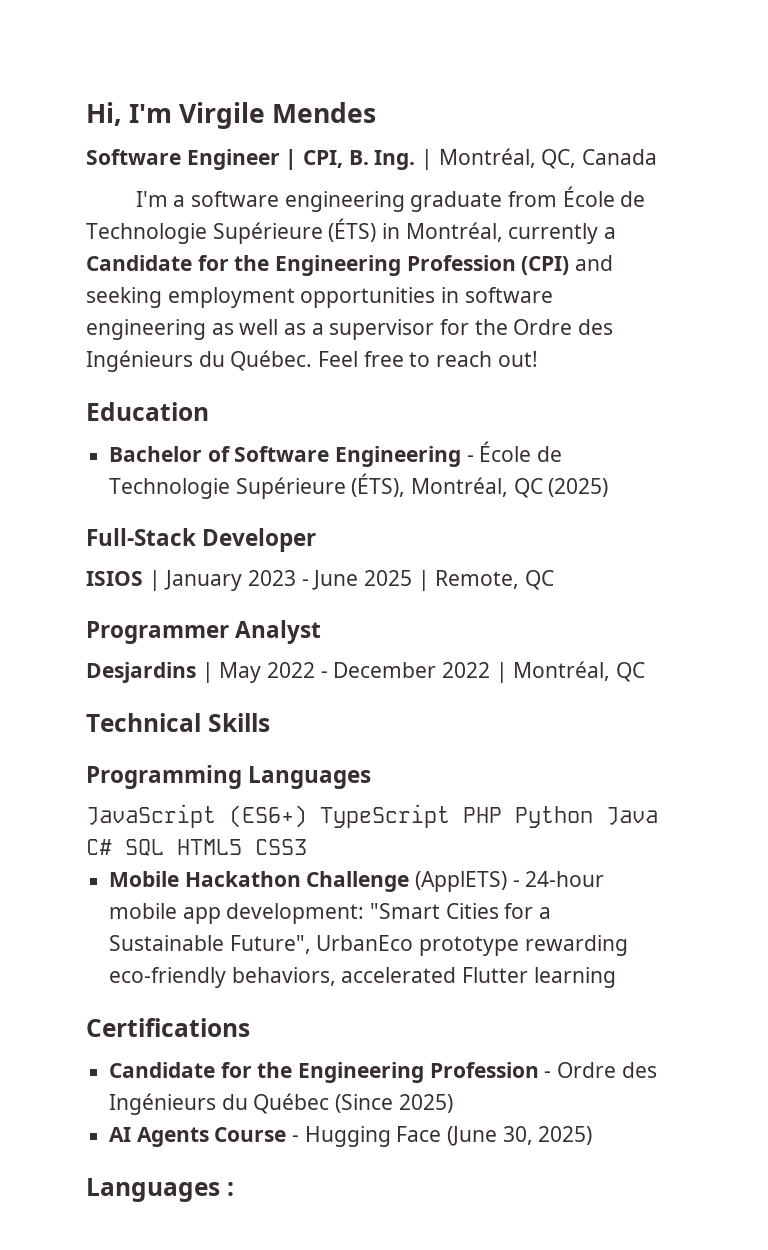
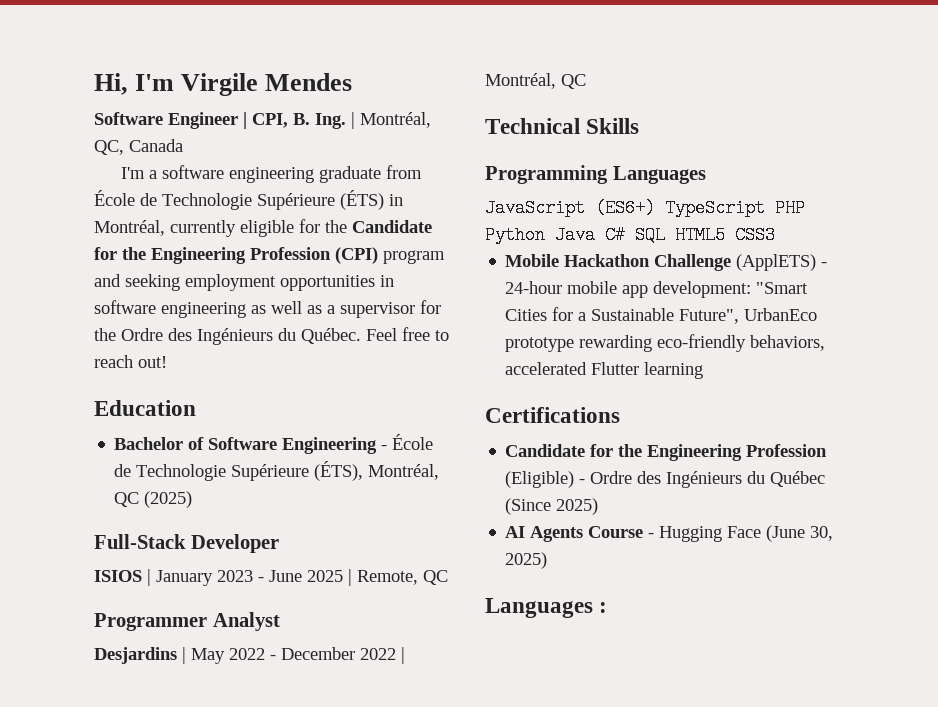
- I'm a software engineering graduate from École de Technologie Supérieure (ÉTS) in Montréal, currently a Candidate for the Engineering Profession (CPI) and seeking employment opportunities in software engineering as well as a supervisor for the Ordre des Ingénieurs du Québec.
+ I'm a software engineering graduate from École de Technologie Supérieure (ÉTS) in Montréal, currently eligible for the Candidate for the Engineering Profession (CPI) program and seeking employment opportunities in software engineering as well as a supervisor for the Ordre des Ingénieurs du Québec.
- Candidate for the Engineering Profession - Ordre des Ingénieurs du Québec (Since 2025)
+ Candidate for the Engineering Profession (Eligible) - Ordre des Ingénieurs du Québec (Since 2025)

